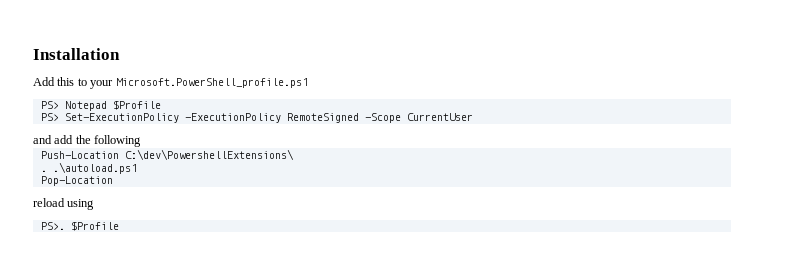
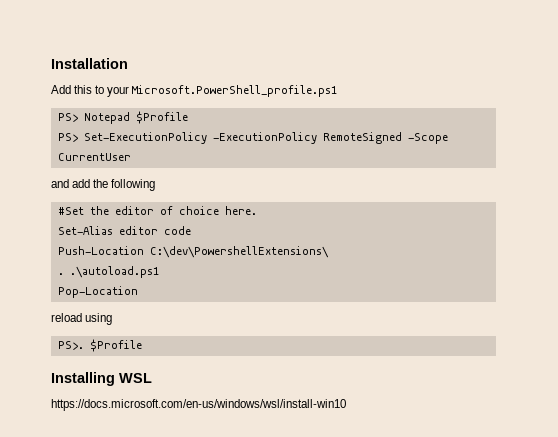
+ #Set the editor of choice here.
+ Set-Alias editor code
+ Installing WSL
+ https://docs.microsoft.com/en-us/windows/wsl/install-win10

